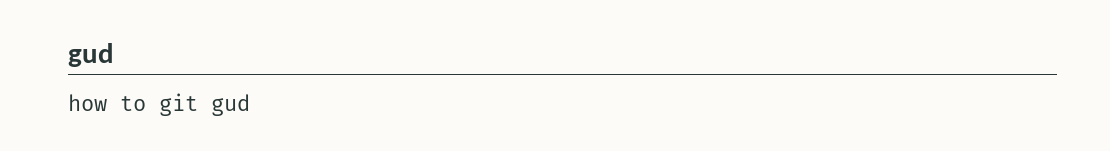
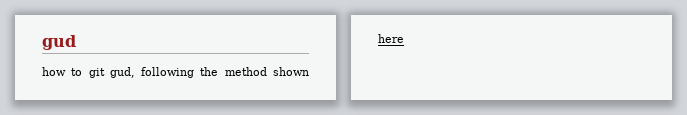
- how to git gud
+ how to git gud, following the method shown here

